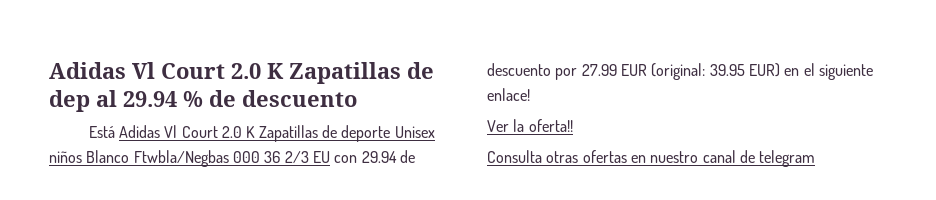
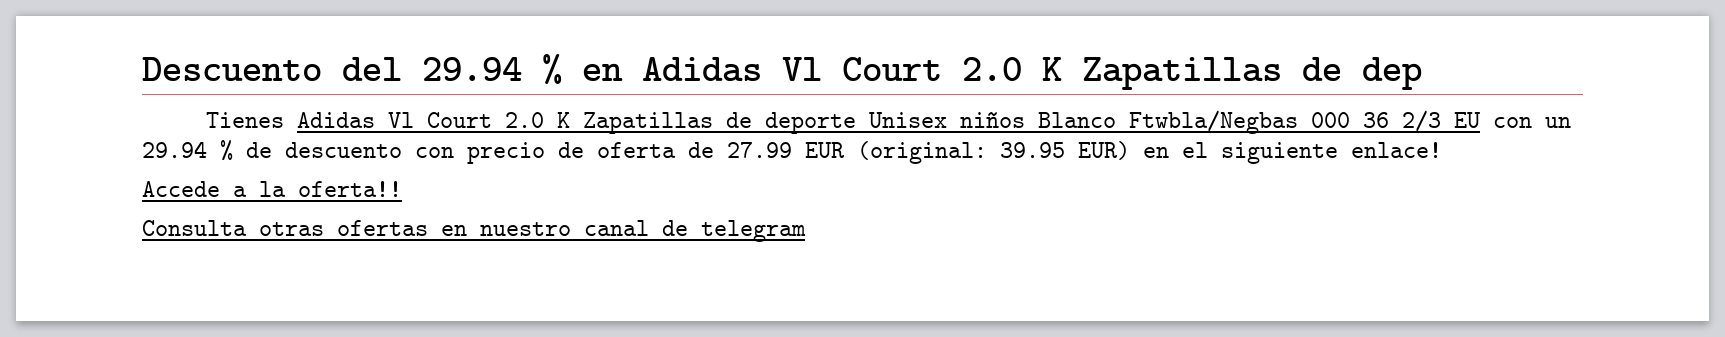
- Adidas Vl Court 2.0 K Zapatillas de dep al 29.94 % de descuento
- Está Adidas Vl Court 2.0 K Zapatillas de deporte Unisex niños Blanco Ftwbla/Negbas 000 36 2/3 EU con 29.94 de descuento por 27.99 EUR (original: 39.95 EUR) en el siguiente enlace!
+ Descuento del 29.94 % en Adidas Vl Court 2.0 K Zapatillas de dep
+ Tienes Adidas Vl Court 2.0 K Zapatillas de deporte Unisex niños Blanco Ftwbla/Negbas 000 36 2/3 EU con un 29.94 % de descuento con precio de oferta de 27.99 EUR (original: 39.95 EUR) en el siguiente enlace!
- Ver la oferta!!
+ Accede a la oferta!!

